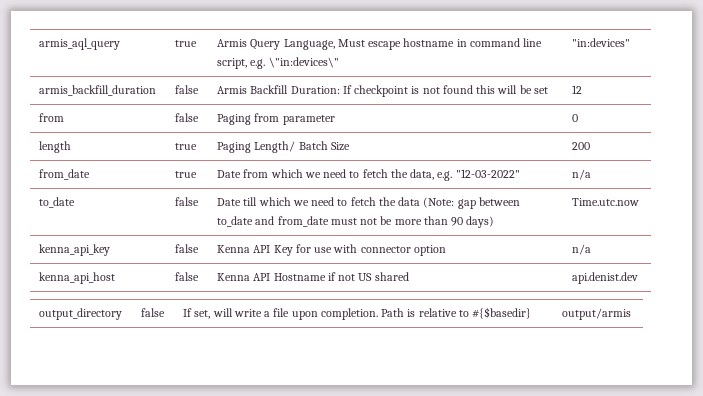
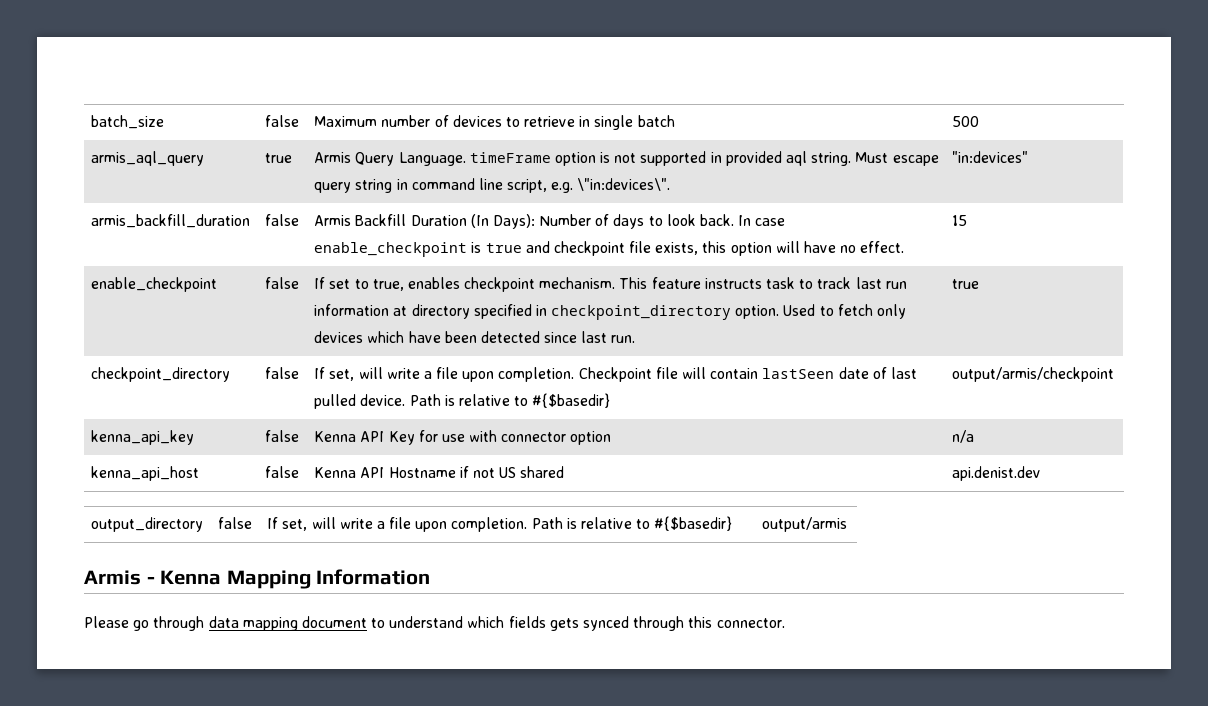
- armis_aql_query | true | Armis Query Language, Must escape hostname in command line script, e.g. \"in:devices\" | "in:devices"
+ batch_size | false | Maximum number of devices to retrieve in single batch | 500
+ armis_aql_query | true | Armis Query Language. timeFrame option is not supported in provided aql string. Must escape query string in command line script, e.g. \"in:devices\". | "in:devices"
- armis_backfill_duration | false | Armis Backfill Duration: If checkpoint is not found this will be set | 12
- from | false | Paging from parameter | 0
- length | true | Paging Length/ Batch Size | 200
- from_date | true | Date from which we need to fetch the data, e.g. "12-03-2022" | n/a
- to_date | false | Date till which we need to fetch the data (Note: gap between to_date and from_date must not be more than 90 days) | Time.utc.now
+ armis_backfill_duration | false | Armis Backfill Duration (In Days): Number of days to look back. In case enable_checkpoint is true and checkpoint file exists, this option will have no effect. | 15
+ enable_checkpoint | false | If set to true, enables checkpoint mechanism. This feature instructs task to track last run information at directory specified in checkpoint_directory option. Used to fetch only devices which have been detected since last run. | true
+ checkpoint_directory | false | If set, will write a file upon completion. Checkpoint file will contain lastSeen date of last pulled device. Path is relative to #{$basedir} | output/armis/checkpoint
+ Armis - Kenna Mapping Information
+ Please go through data mapping document to understand which fields gets synced through this connector.

